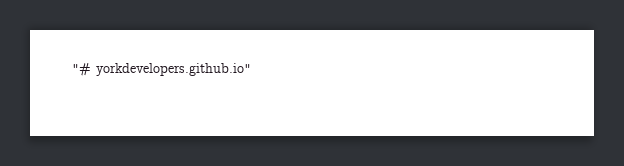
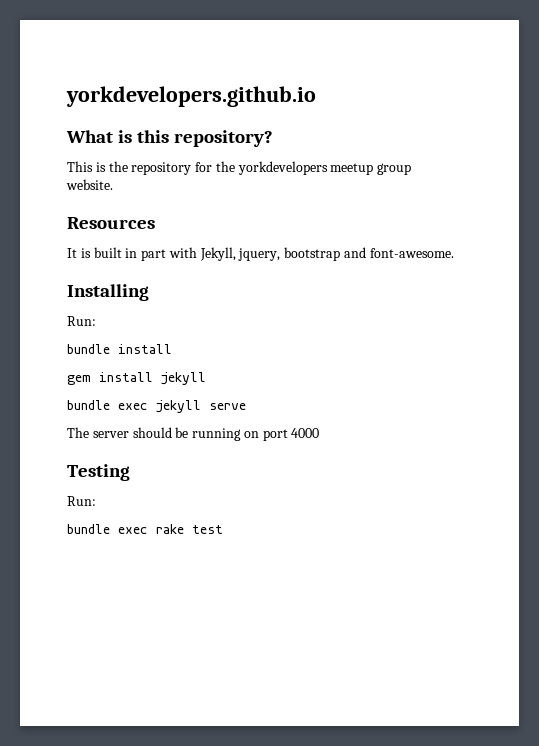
- "# yorkdevelopers.github.io"
+ yorkdevelopers.github.io
+ What is this repository?
+ This is the repository for the yorkdevelopers meetup group website.
+ Resources
+ It is built in part with Jekyll, jquery, bootstrap and font-awesome.
+ Installing
+ Run:
+ bundle install
+ gem install jekyll
+ bundle exec jekyll serve
+ The server should be running on port 4000
+ Testing
+ Run:
+ bundle exec rake test

